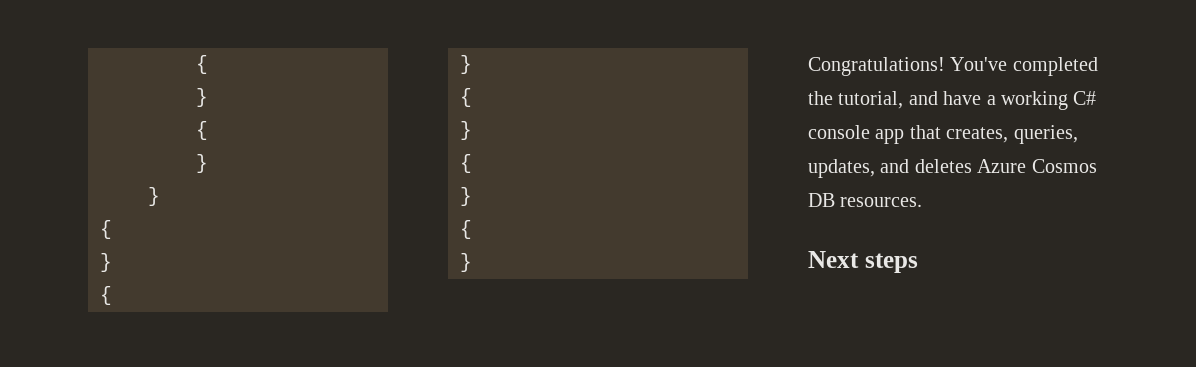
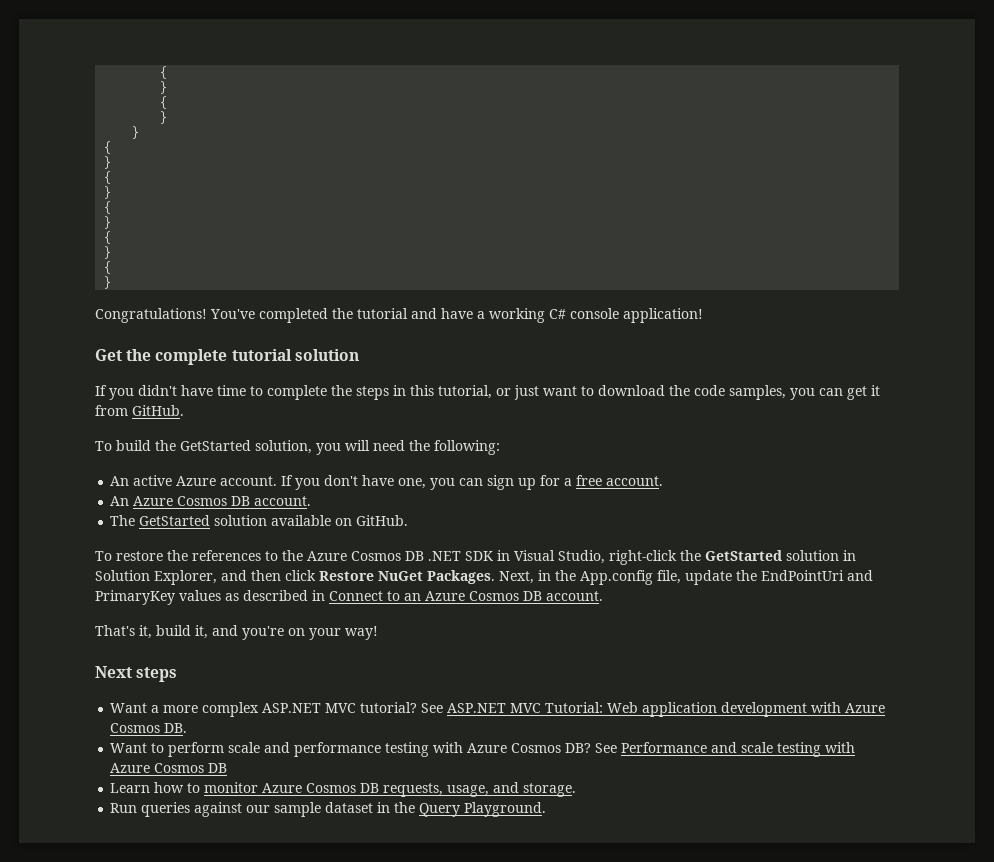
- You've completed the tutorial, and have a working C# console app that creates, queries, updates, and deletes Azure Cosmos DB resources.
+ You've completed the tutorial and have a working C# console application!
+ Get the complete tutorial solution
+ If you didn't have time to complete the steps in this tutorial, or just want to download the code samples, you can get it from GitHub.
+ To build the GetStarted solution, you will need the following:
+ An active Azure account. If you don't have one, you can sign up for a free account.
+ An Azure Cosmos DB account.
+ The GetStarted solution available on GitHub.
+ To restore the references to the Azure Cosmos DB .NET SDK in Visual Studio, right-click the GetStarted solution in Solution Explorer, and then click Restore NuGet Packages. Next, in the App.config file, update the EndPointUri and PrimaryKey values as described in Connect to an Azure Cosmos DB account.
+ That's it, build it, and you're on your way!
  Next steps
+ Want a more complex ASP.NET MVC tutorial? See ASP.NET MVC Tutorial: Web application development with Azure Cosmos DB.
+ Want to perform scale and performance testing with Azure Cosmos DB? See Performance and scale testing with Azure Cosmos DB
+ Learn how to monitor Azure Cosmos DB requests, usage, and storage.
+ Run queries against our sample dataset in the Query Playground.

